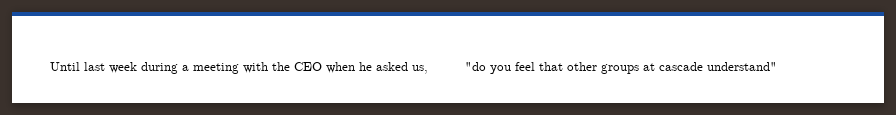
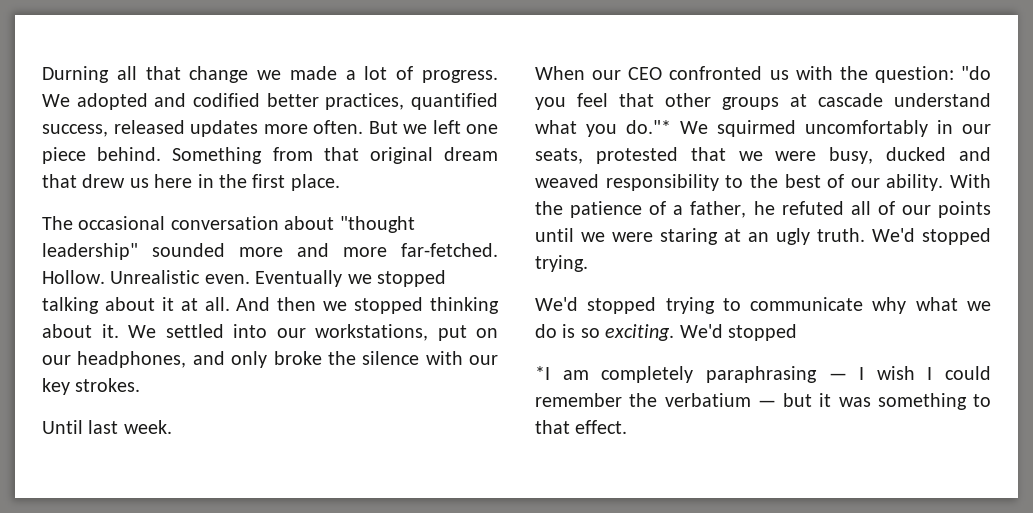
- Until last week during a meeting with the CEO when he asked us, "do you feel that other groups at cascade understand"
+ Durning all that change we made a lot of progress. We adopted and codified better practices, quantified success, released updates more often. But we left one piece behind. Something from that original dream that drew us here in the first place.
+ The occasional conversation about "thought leadership" sounded more and more far-fetched. Hollow. Unrealistic even. Eventually we stopped talking about it at all. And then we stopped thinking about it. We settled into our workstations, put on our headphones, and only broke the silence with our key strokes.
+ Until last week.
+ When our CEO confronted us with the question: "do you feel that other groups at cascade understand what you do."* We squirmed uncomfortably in our seats, protested that we were busy, ducked and weaved responsibility to the best of our ability. With the patience of a father, he refuted all of our points until we were staring at an ugly truth. We'd stopped trying.
+ We'd stopped trying to communicate why what we do is so exciting. We'd stopped
+ *I am completely paraphrasing — I wish I could remember the verbatium — but it was something to that effect.

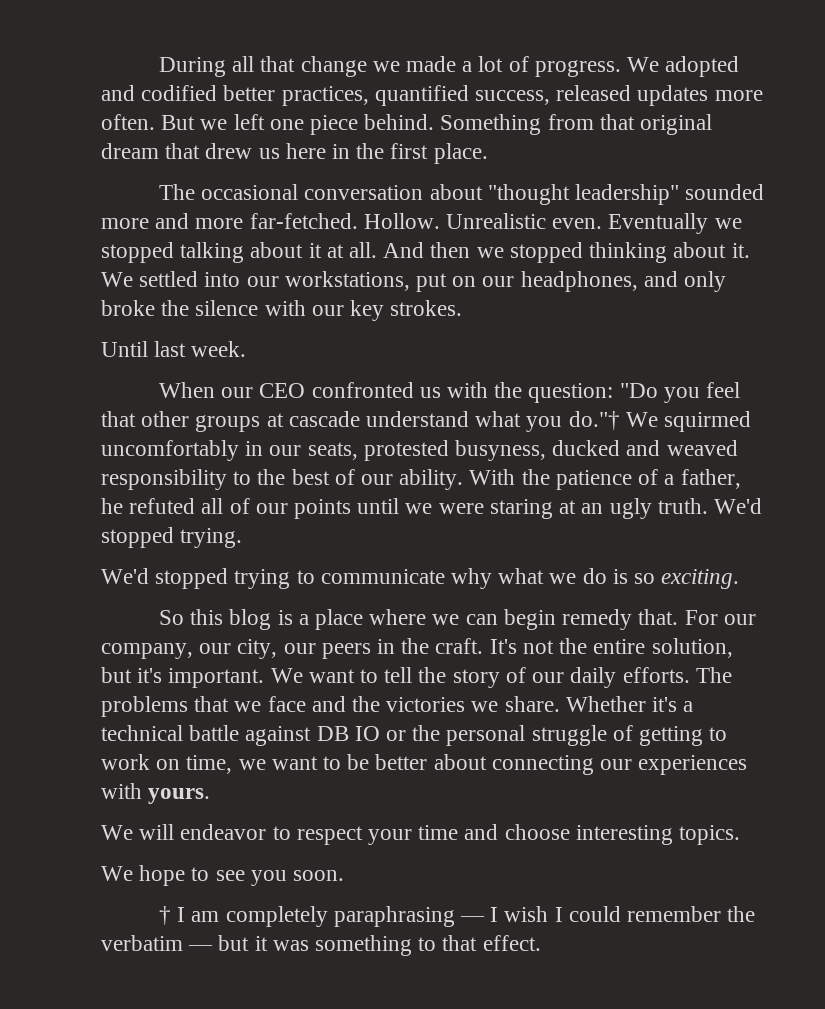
- Durning all that change we made a lot of progress.
+ During all that change we made a lot of progress.
- When our CEO confronted us with the question: "do you feel that other groups at cascade understand what you do."* We squirmed uncomfortably in our seats, protested that we were busy, ducked and weaved responsibility to the best of our ability.
+ When our CEO confronted us with the question: "Do you feel that other groups at cascade understand what you do."† We squirmed uncomfortably in our seats, protested busyness, ducked and weaved responsibility to the best of our ability.
- We'd stopped trying to communicate why what we do is so exciting. We'd stopped
- *I am completely paraphrasing — I wish I could remember the verbatium — but it was something to that effect.
+ We'd stopped trying to communicate why what we do is so exciting.
+ So this blog is a place where we can begin remedy that. For our company, our city, our peers in the craft. It's not the entire solution, but it's important. We want to tell the story of our daily efforts. The problems that we face and the victories we share. Whether it's a technical battle against DB IO or the personal struggle of getting to work on time, we want to be better about connecting our experiences with yours.
+ We will endeavor to respect your time and choose interesting topics.
+ We hope to see you soon.
+ † I am completely paraphrasing — I wish I could remember the verbatim — but it was something to that effect.

